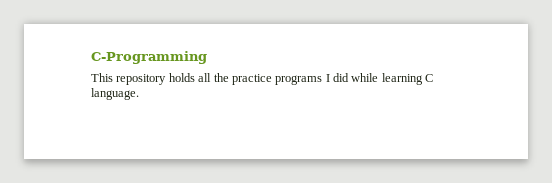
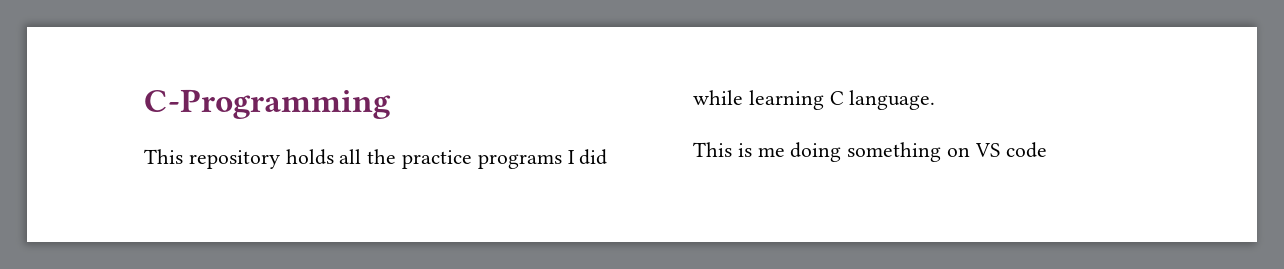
+ This is me doing something on VS code

